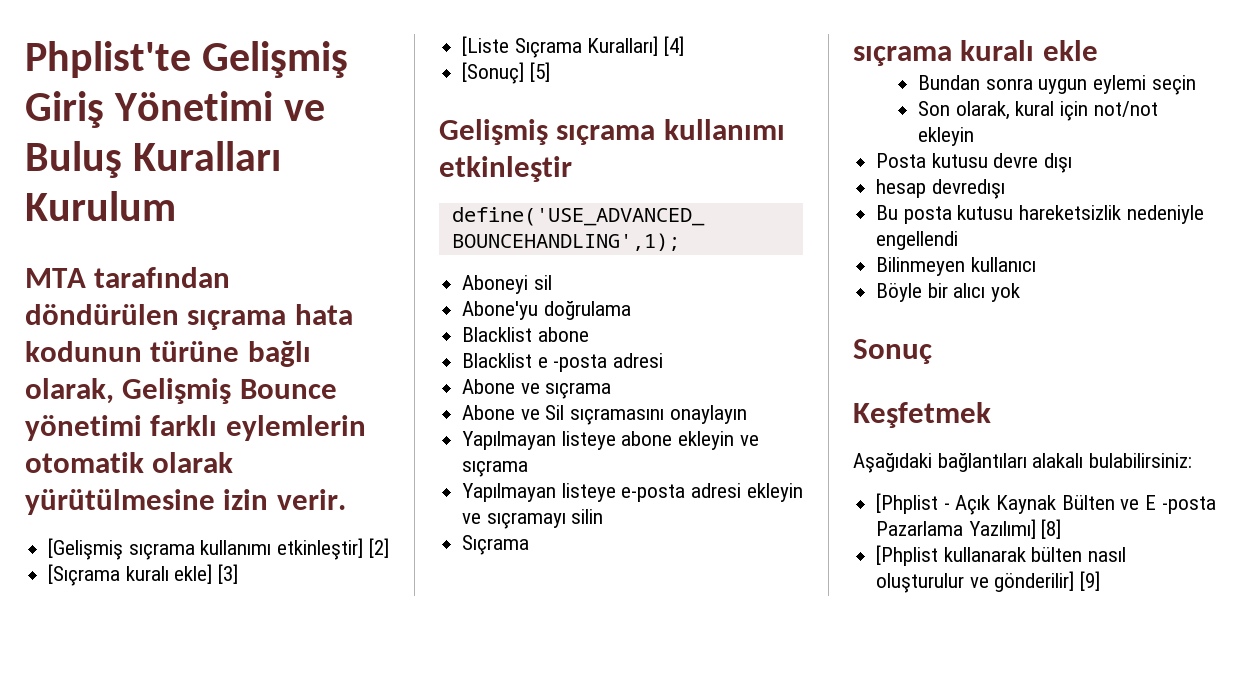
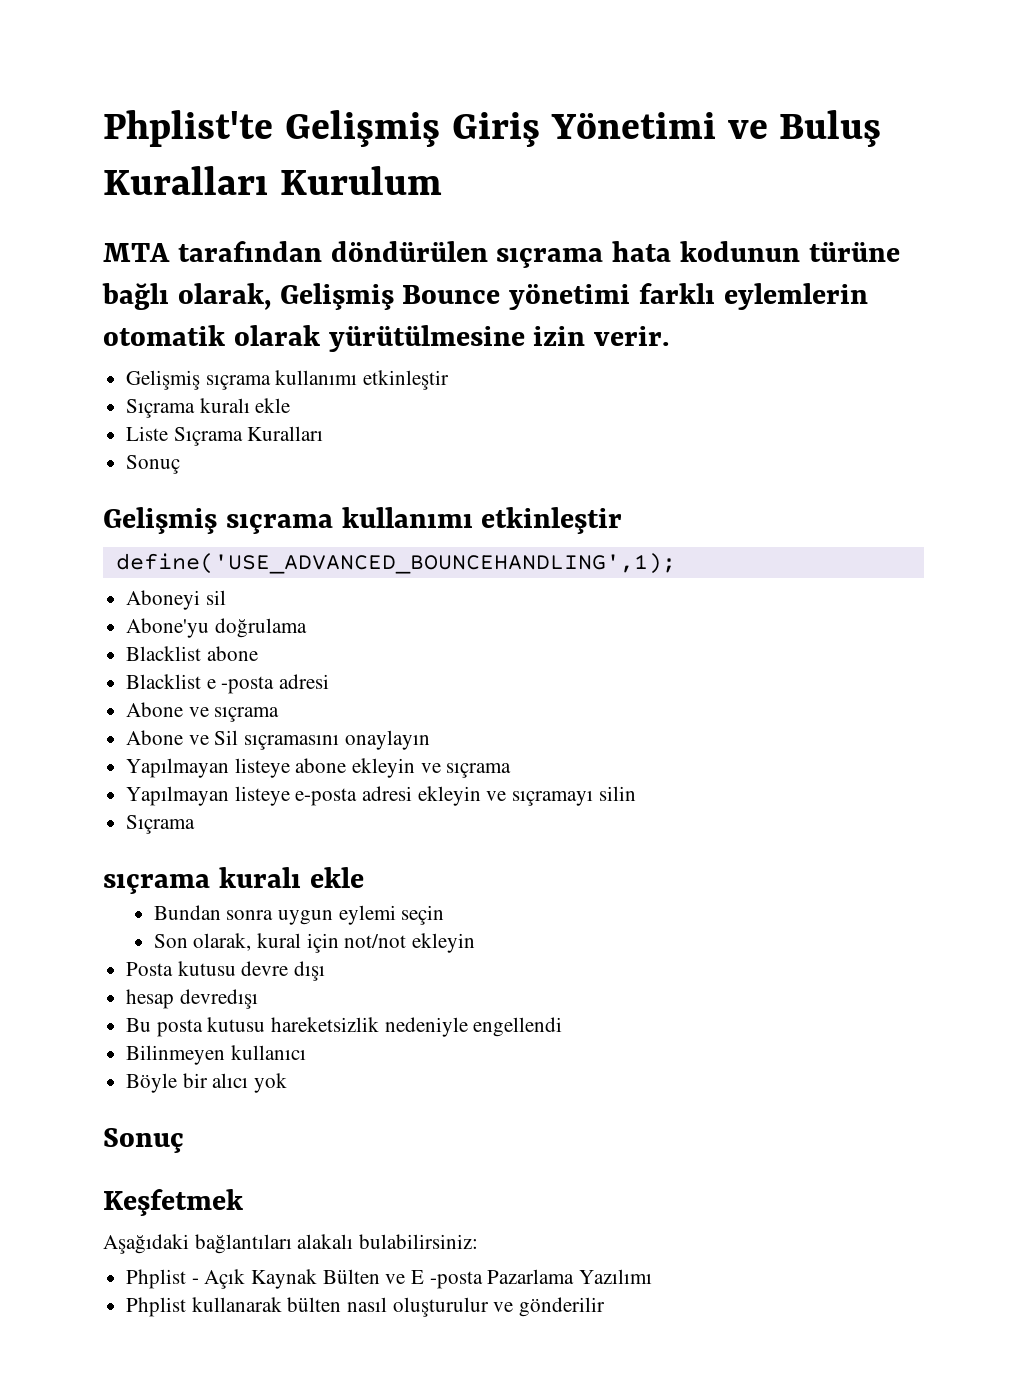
  MTA tarafından döndürülen sıçrama hata kodunun türüne bağlı olarak, Gelişmiş Bounce yönetimi farklı eylemlerin otomatik olarak yürütülmesine izin verir.
- [Gelişmiş sıçrama kullanımı etkinleştir] [2]
- [Sıçrama kuralı ekle] [3]
- [Liste Sıçrama Kuralları] [4]
- [Sonuç] [5]
+ Gelişmiş sıçrama kullanımı etkinleştir
+ Sıçrama kuralı ekle
+ Liste Sıçrama Kuralları
+ Sonuç
- [Phplist - Açık Kaynak Bülten ve E -posta Pazarlama Yazılımı] [8]
- [Phplist kullanarak bülten nasıl oluşturulur ve gönderilir] [9]
+ Phplist - Açık Kaynak Bülten ve E -posta Pazarlama Yazılımı
+ Phplist kullanarak bülten nasıl oluşturulur ve gönderilir

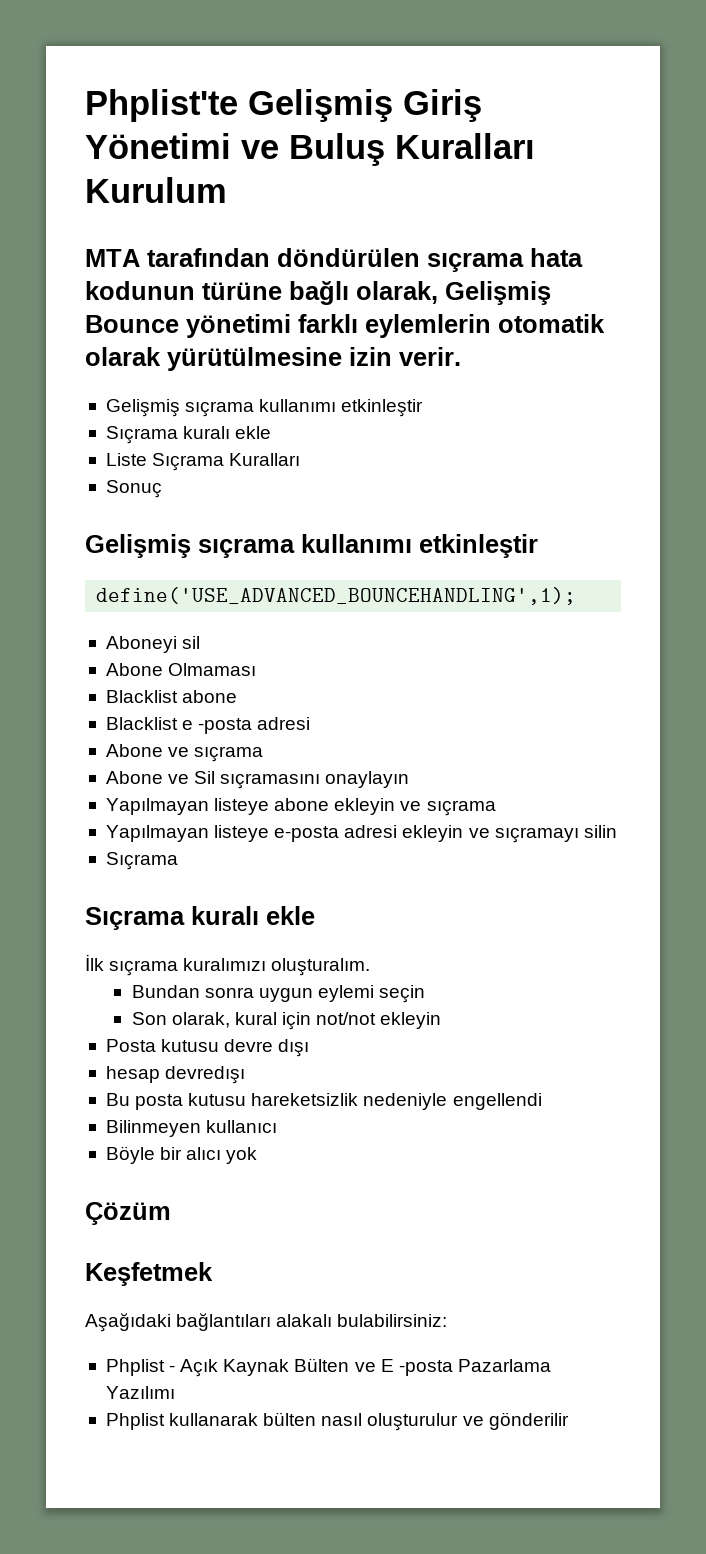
- Abone'yu doğrulama
+ Abone Olmaması
  Yapılmayan listeye e-posta adresi ekleyin ve sıçramayı silin
  Sıçrama
- sıçrama kuralı ekle
+ Sıçrama kuralı ekle
+ İlk sıçrama kuralımızı oluşturalım.
  Böyle bir alıcı yok
- Sonuç
+ Çözüm

